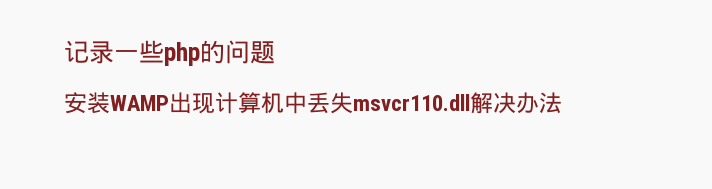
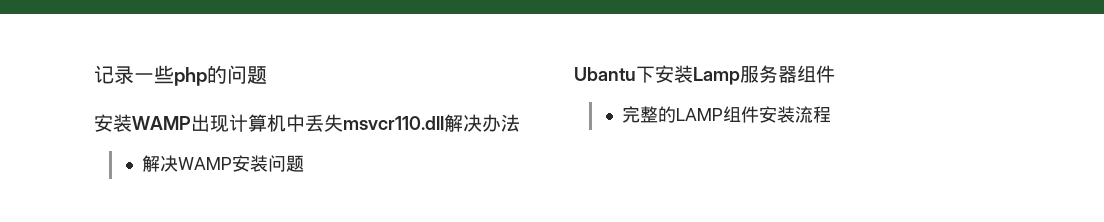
+ 解决WAMP安装问题
+ Ubantu下安装Lamp服务器组件
+ 完整的LAMP组件安装流程

